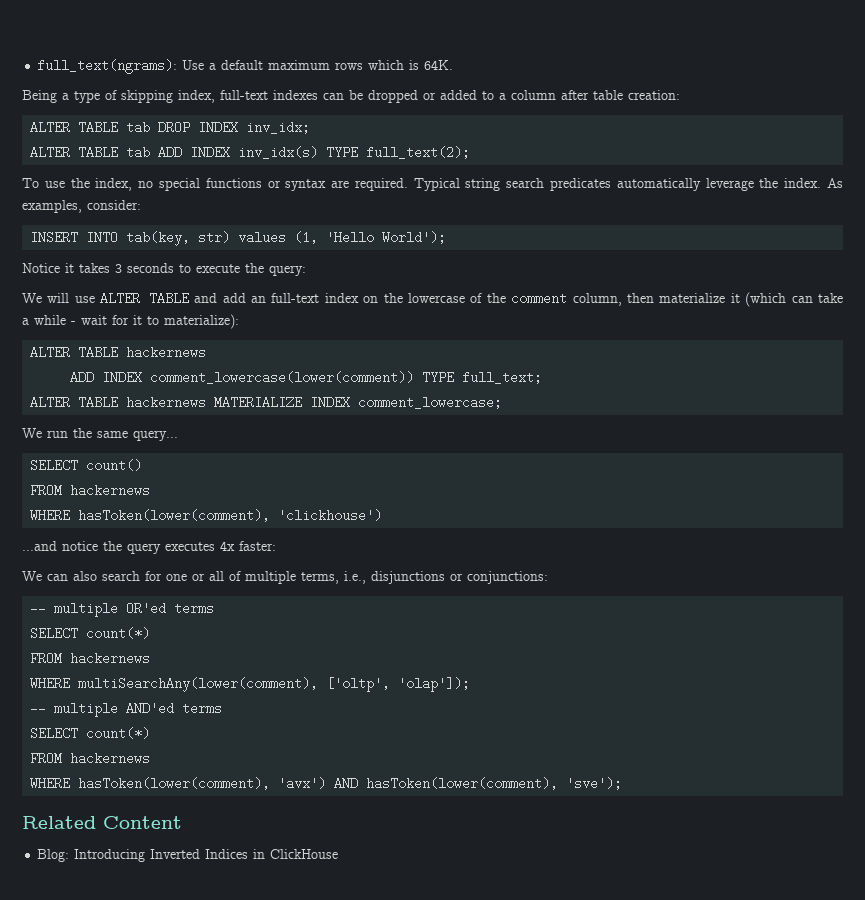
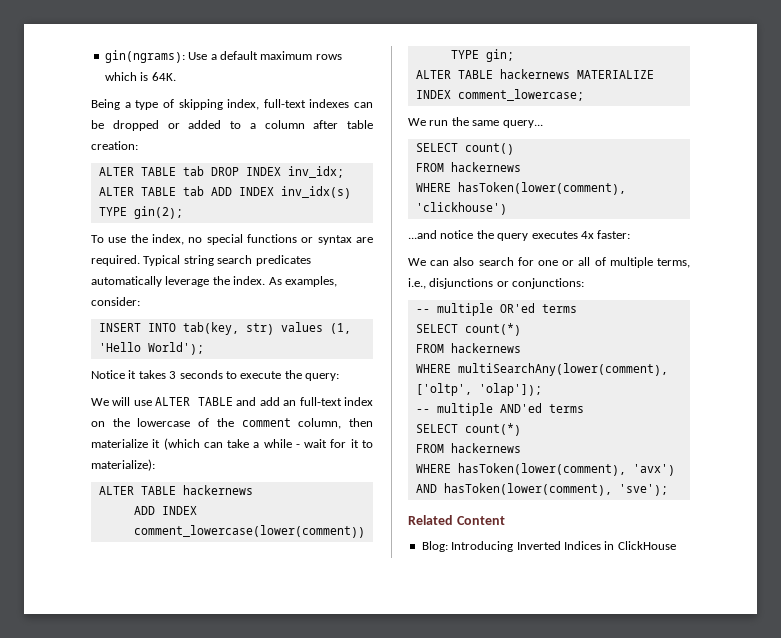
- full_text(ngrams): Use a default maximum rows which is 64K.
+ gin(ngrams): Use a default maximum rows which is 64K.
- ALTER TABLE tab ADD INDEX inv_idx(s) TYPE full_text(2);
+ ALTER TABLE tab ADD INDEX inv_idx(s) TYPE gin(2);
- ADD INDEX comment_lowercase(lower(comment)) TYPE full_text;
+ ADD INDEX comment_lowercase(lower(comment)) TYPE gin;

